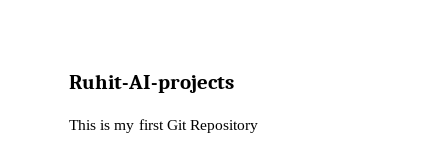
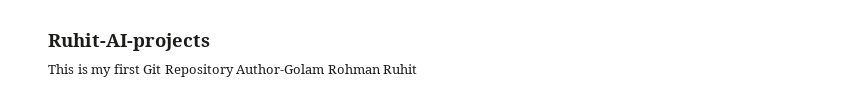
- This is my first Git Repository
+ This is my first Git Repository Author-Golam Rohman Ruhit

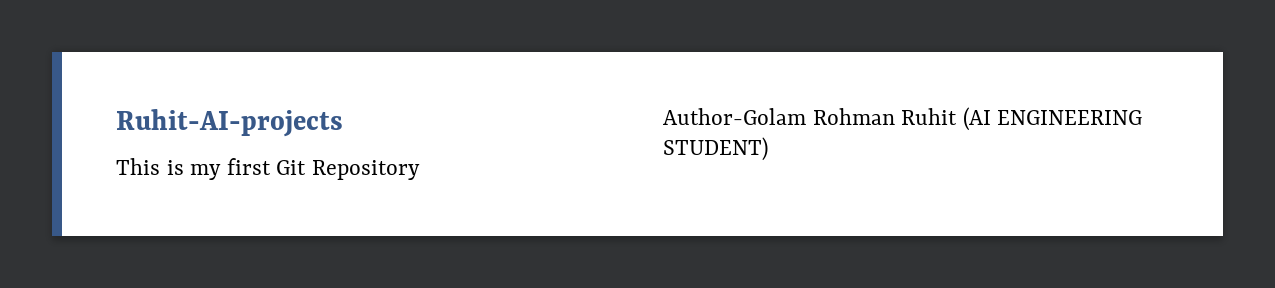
- This is my first Git Repository Author-Golam Rohman Ruhit
+ This is my first Git Repository
+ Author-Golam Rohman Ruhit (AI ENGINEERING STUDENT)

